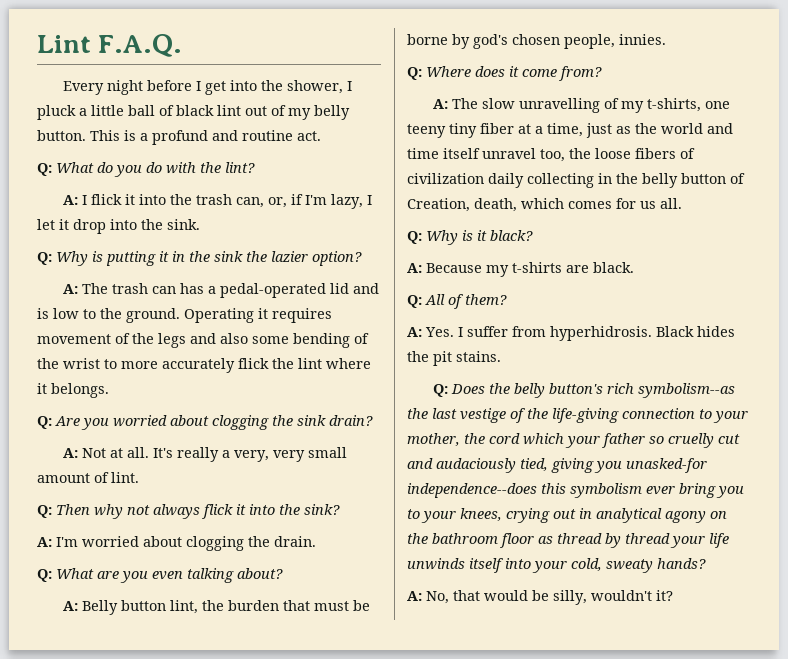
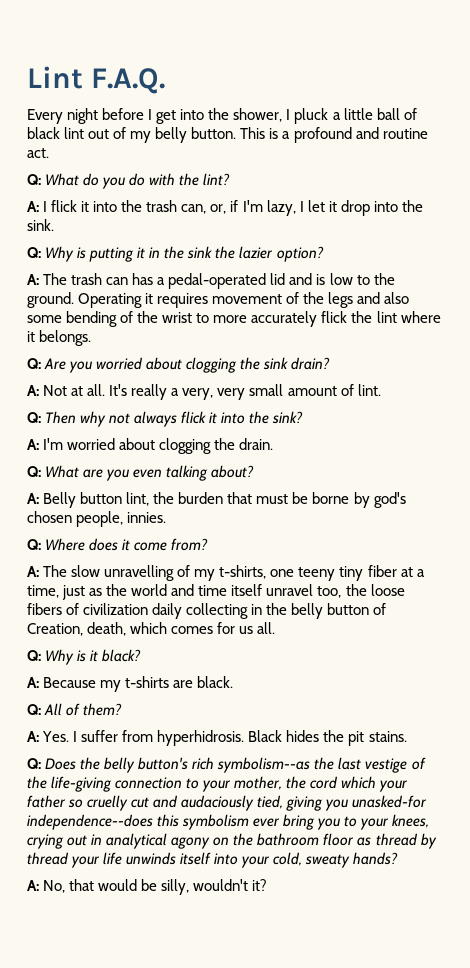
- This is a profund and routine act.
+ This is a profound and routine act.

